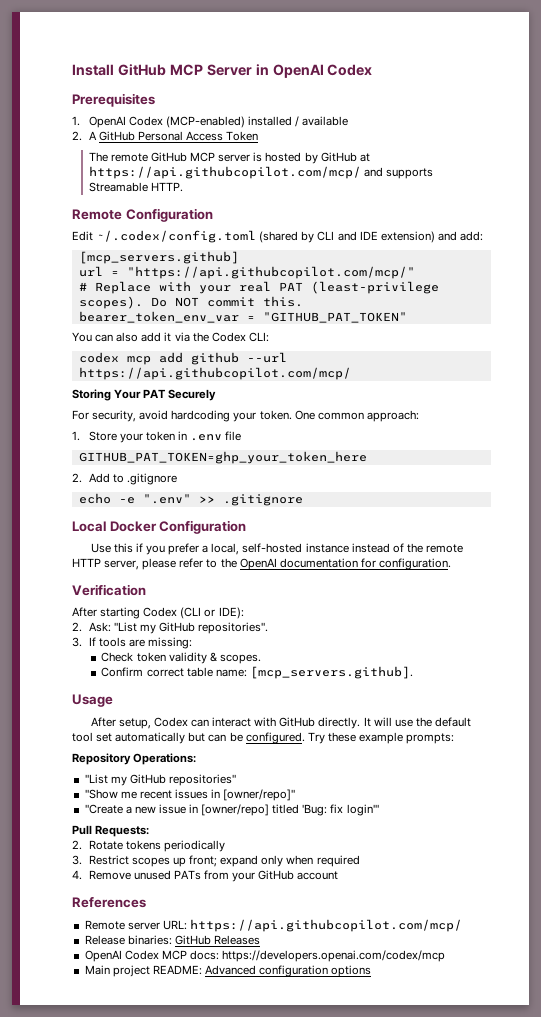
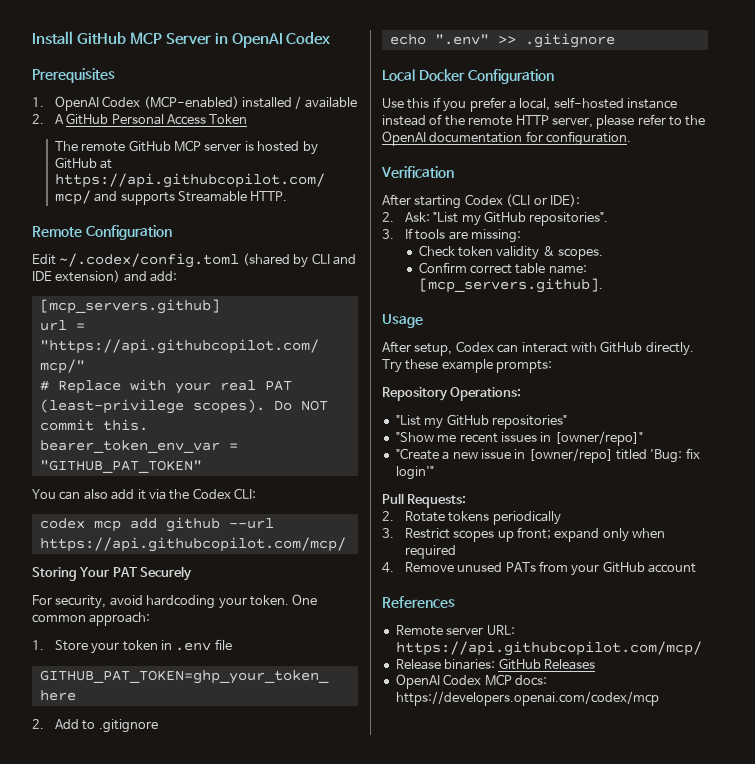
- echo -e ".env" >> .gitignore
+ echo ".env" >> .gitignore
- It will use the default tool set automatically but can be configured.
- Main project README: Advanced configuration options

